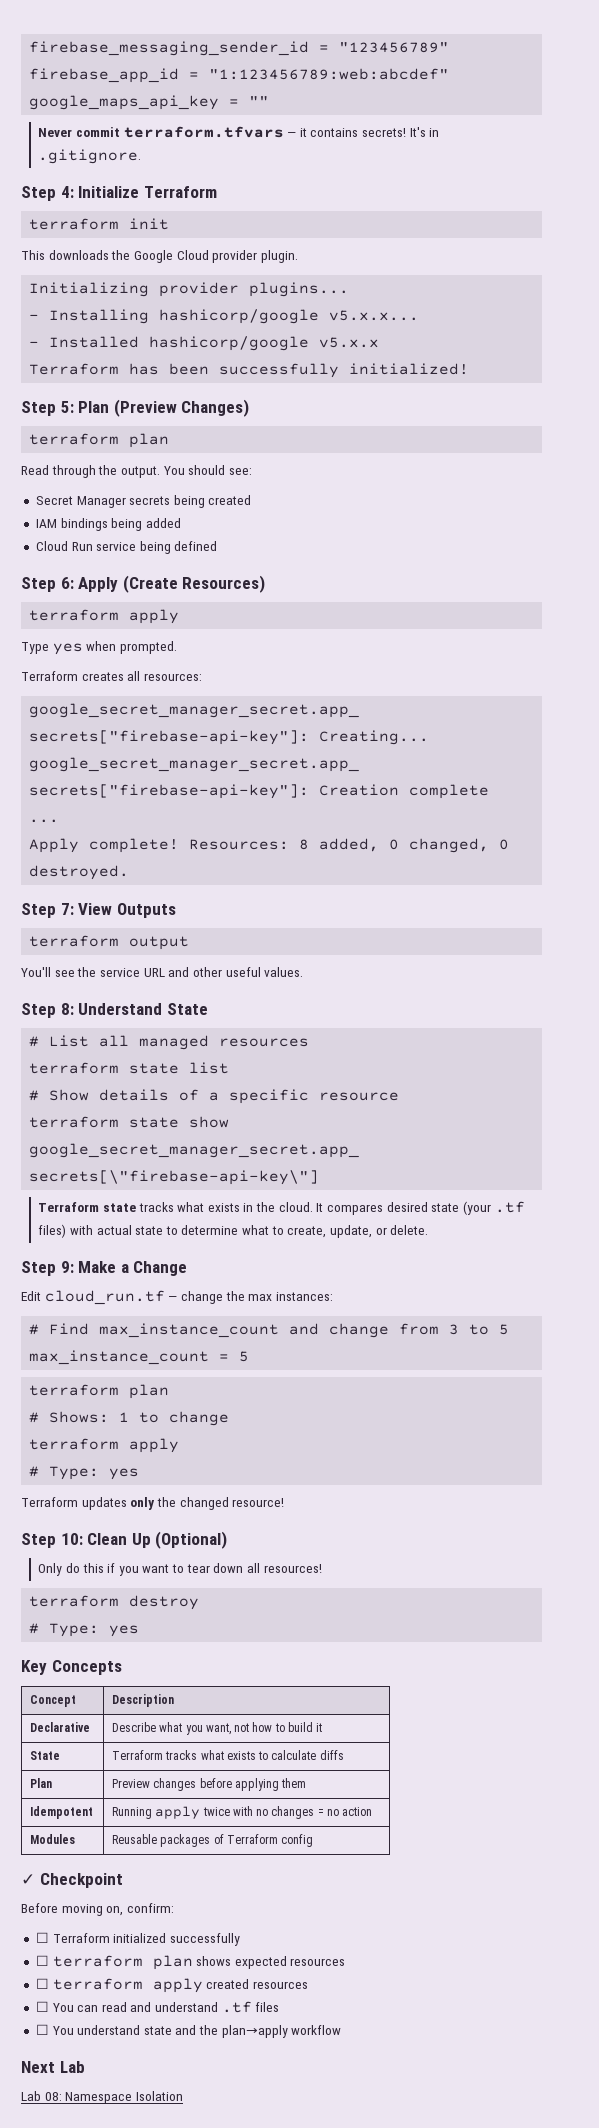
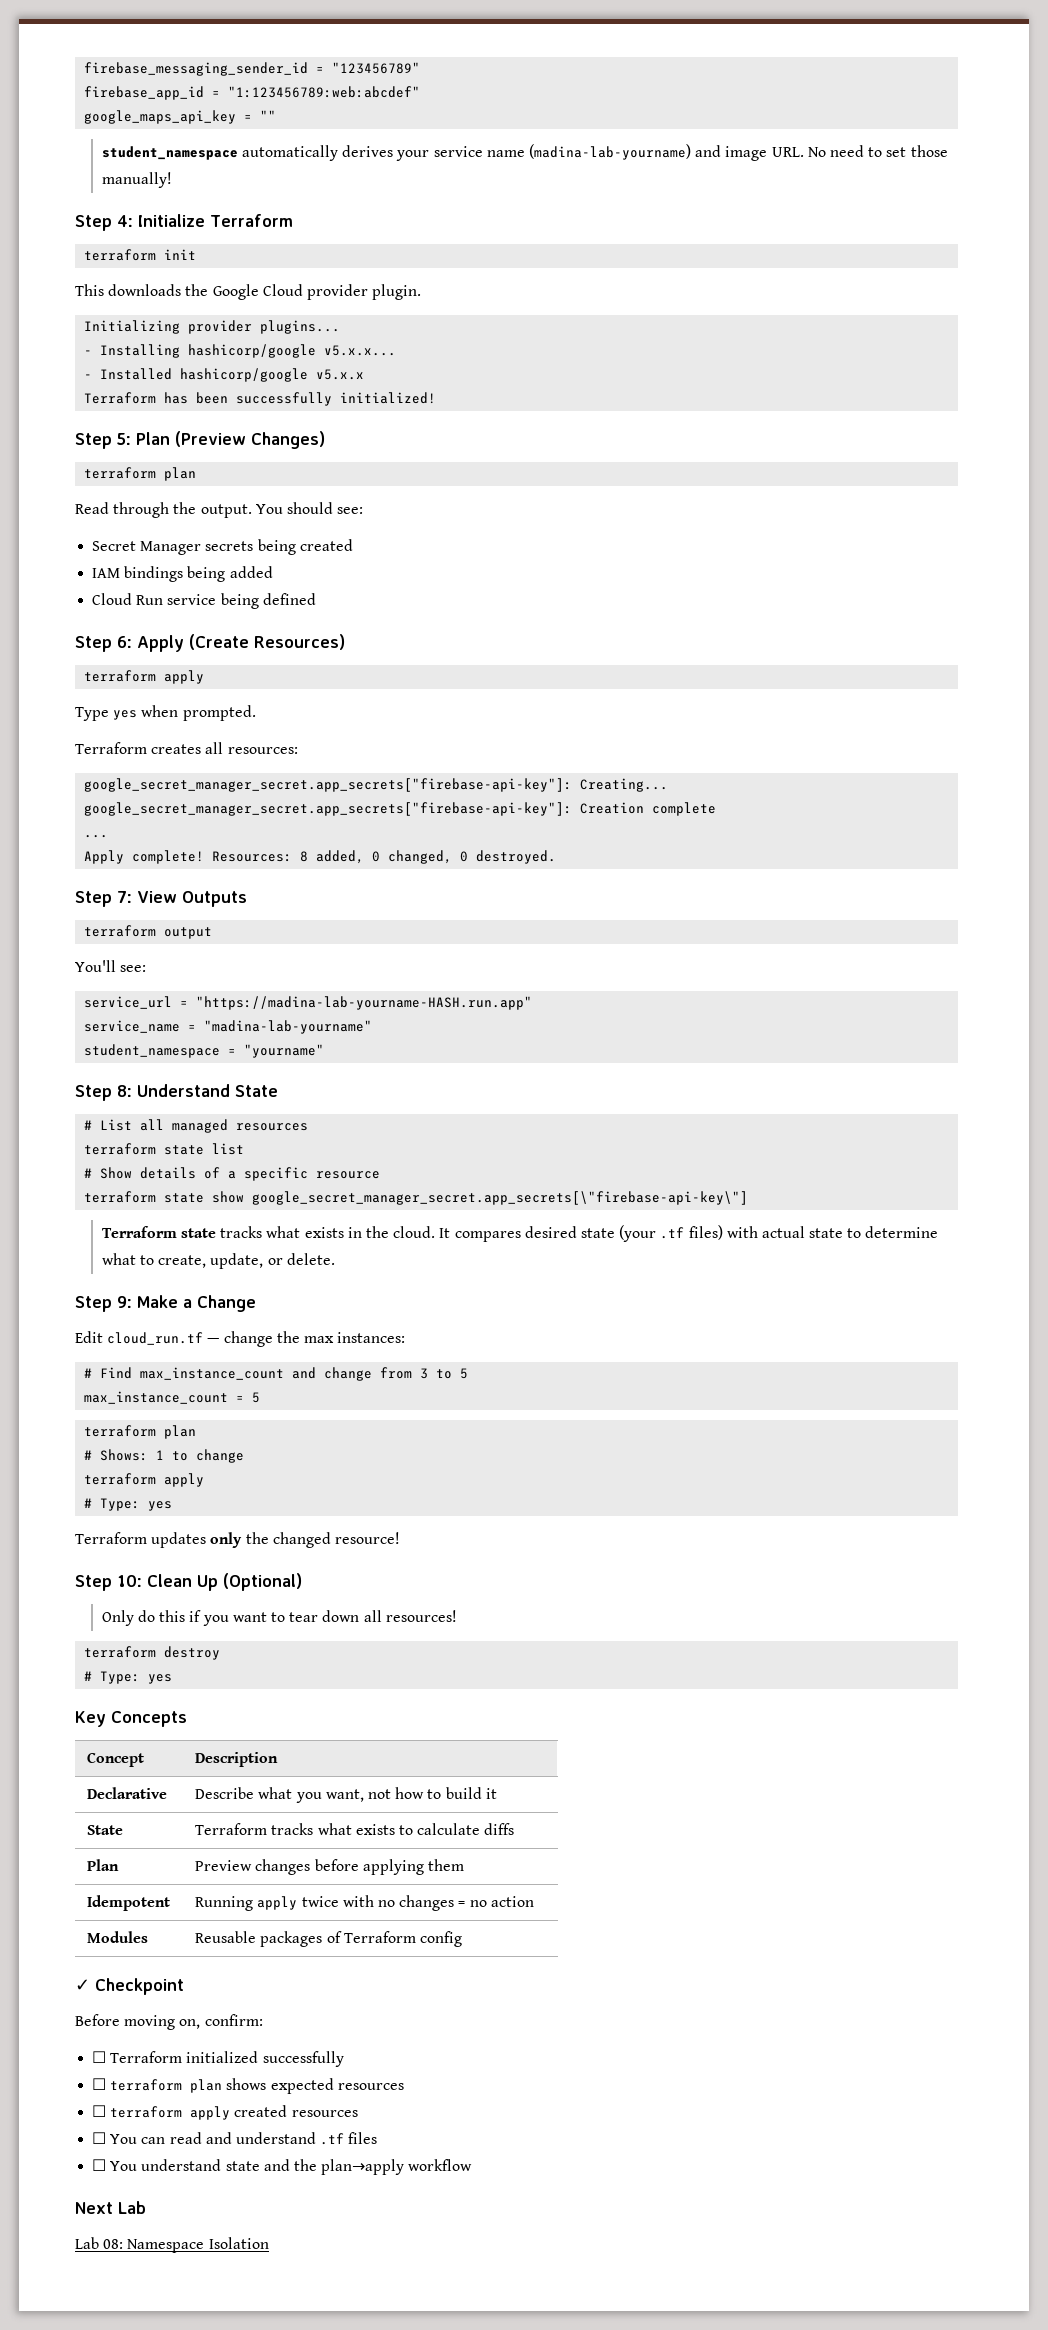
- Never commit terraform.tfvars — it contains secrets! It's in .gitignore.
+ student_namespace automatically derives your service name (madina-lab-yourname) and image URL. No need to set those manually!
- You'll see the service URL and other useful values.
+ You'll see:
+ service_url = "https://madina-lab-yourname-HASH.run.app"
+ service_name = "madina-lab-yourname"
+ student_namespace = "yourname"

